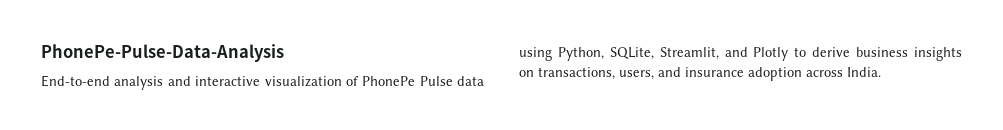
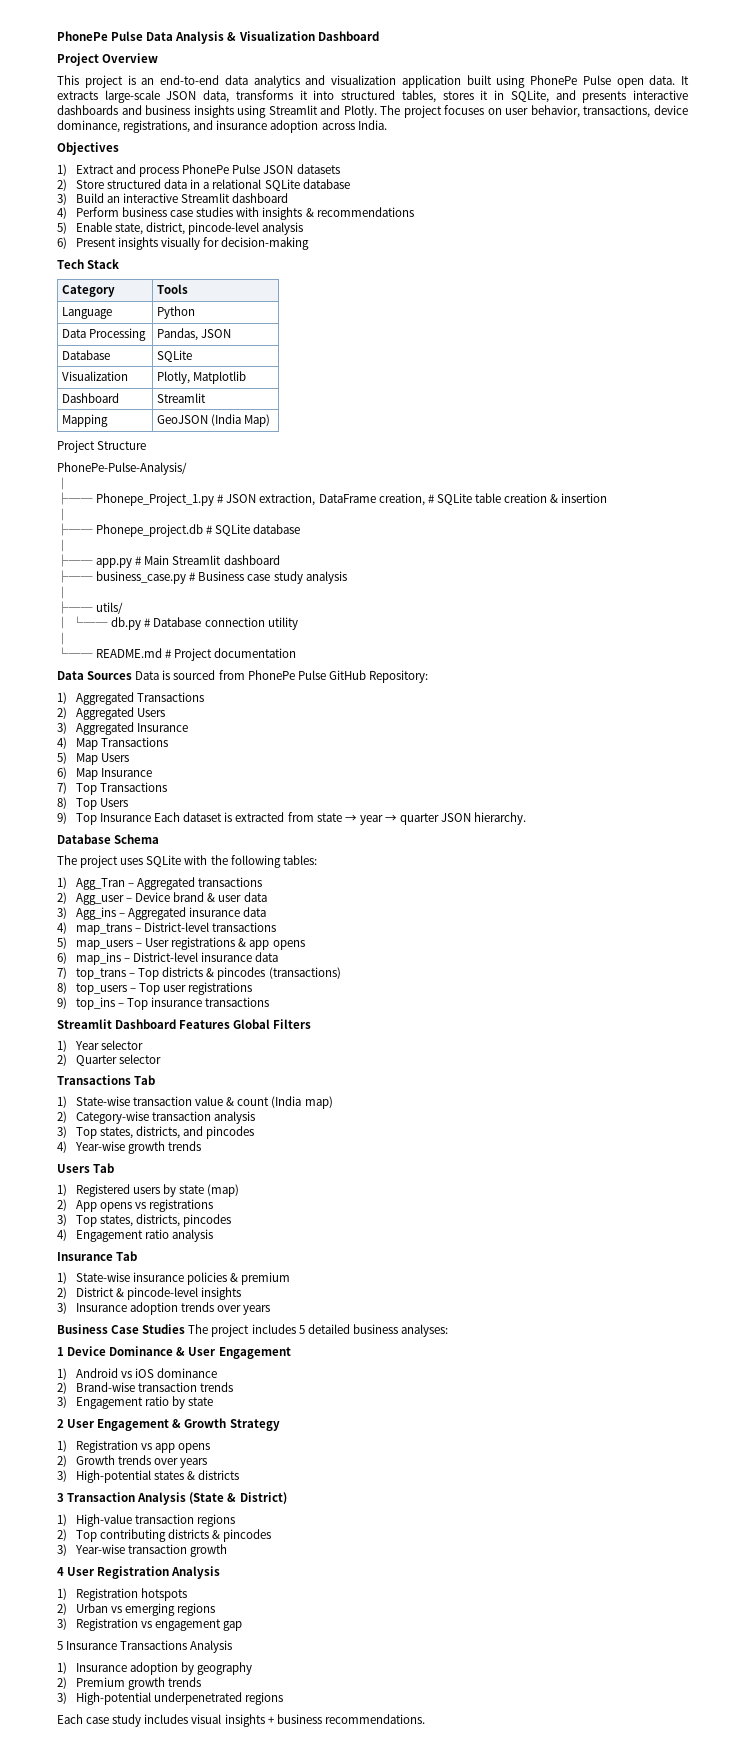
- PhonePe-Pulse-Data-Analysis
- End-to-end analysis and interactive visualization of PhonePe Pulse data using Python, SQLite, Streamlit, and Plotly to derive business insights on transactions, users, and insurance adoption across India.
+ PhonePe Pulse Data Analysis & Visualization Dashboard
+ Project Overview
+ This project is an end-to-end data analytics and visualization application built using PhonePe Pulse open data. It extracts large-scale JSON data, transforms it into structured tables, stores it in SQLite, and presents interactive dashboards and business insights using Streamlit and Plotly. The project focuses on user behavior, transactions, device dominance, registrations, and insurance adoption across India.
+ Objectives
+ 1) Extract and process PhonePe Pulse JSON datasets
+ 2) Store structured data in a relational SQLite database
+ 3) Build an interactive Streamlit dashboard
+ 4) Perform business case studies with insights & recommendations
+ 5) Enable state, district, pincode-level analysis
+ 6) Present insights visually for decision-making
+ Tech Stack
+ Category | Tools
+ Language | Python
+ Data Processing | Pandas, JSON
+ Database | SQLite
+ Visualization | Plotly, Matplotlib
+ Dashboard | Streamlit
+ Mapping | GeoJSON (India Map)
+ Project Structure
+ PhonePe-Pulse-Analysis/
+ │
+ ├── Phonepe_Project_1.py # JSON extraction, DataFrame creation, # SQLite table creation & insertion
+ │
+ ├── Phonepe_project.db # SQLite database
+ │
+ ├── app.py # Main Streamlit dashboard
+ ├── business_case.py # Business case study analysis
+ │
+ ├── utils/
+ │ └── db.py # Database connection utility
+ │
+ └── README.md # Project documentation
+ Data Sources Data is sourced from PhonePe Pulse GitHub Repository:
+ 1) Aggregated Transactions
+ 2) Aggregated Users
+ 3) Aggregated Insurance
+ 4) Map Transactions
+ 5) Map Users
+ 6) Map Insurance
+ 7) Top Transactions
+ 8) Top Users
+ 9) Top Insurance Each dataset is extracted from state → year → quarter JSON hierarchy.
+ Database Schema
+ The project uses SQLite with the following tables:
+ 1) Agg_Tran – Aggregated transactions
+ 2) Agg_user – Device brand & user data
+ 3) Agg_ins – Aggregated insurance data
+ 4) map_trans – District-level transactions
+ 5) map_users – User registrations & app opens
+ 6) map_ins – District-level insurance data
+ 7) top_trans – Top districts & pincodes (transactions)
+ 8) top_users – Top user registrations
+ 9) top_ins – Top insurance transactions
+ Streamlit Dashboard Features Global Filters
+ 1) Year selector
+ 2) Quarter selector
+ Transactions Tab
+ 1) State-wise transaction value & count (India map)
+ 2) Category-wise transaction analysis
+ 3) Top states, districts, and pincodes
+ 4) Year-wise growth trends
+ Users Tab
+ 1) Registered users by state (map)
+ 2) App opens vs registrations
+ 3) Top states, districts, pincodes
+ 4) Engagement ratio analysis
+ Insurance Tab
+ 1) State-wise insurance policies & premium
+ 2) District & pincode-level insights
+ 3) Insurance adoption trends over years
+ Business Case Studies The project includes 5 detailed business analyses:
+ 1 Device Dominance & User Engagement
+ 1) Android vs iOS dominance
+ 2) Brand-wise transaction trends
+ 3) Engagement ratio by state
+ 2 User Engagement & Growth Strategy
+ 1) Registration vs app opens
+ 2) Growth trends over years
+ 3) High-potential states & districts
+ 3 Transaction Analysis (State & District)
+ 1) High-value transaction regions
+ 2) Top contributing districts & pincodes
+ 3) Year-wise transaction growth
+ 4 User Registration Analysis
+ 1) Registration hotspots
+ 2) Urban vs emerging regions
+ 3) Registration vs engagement gap
+ 5 Insurance Transactions Analysis
+ 1) Insurance adoption by geography
+ 2) Premium growth trends
+ 3) High-potential underpenetrated regions
+ Each case study includes visual insights + business recommendations.

